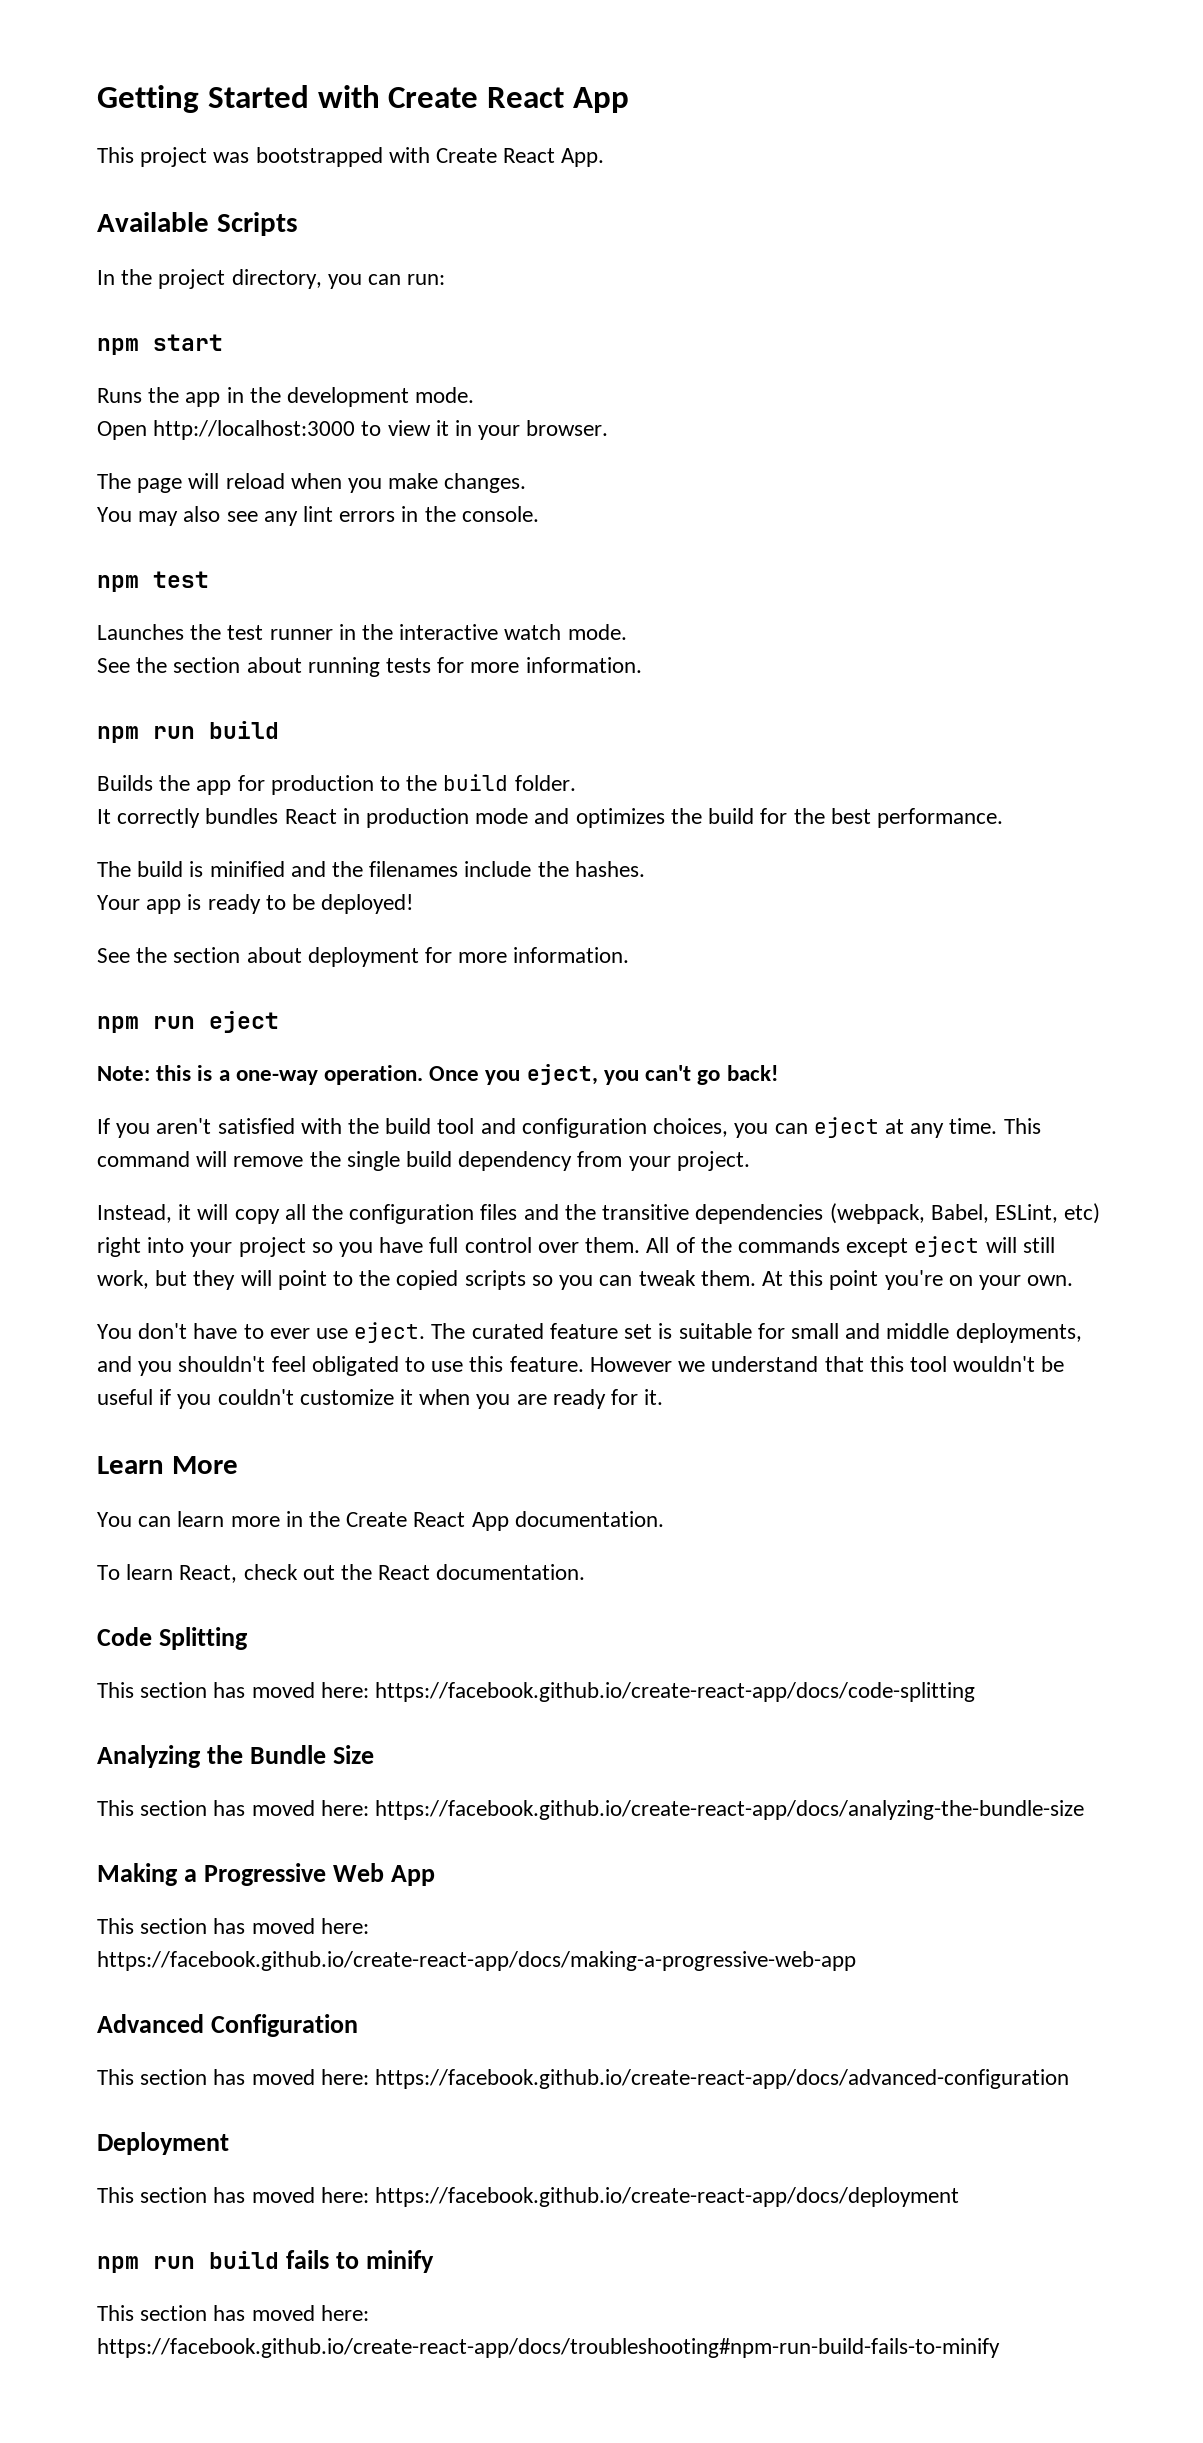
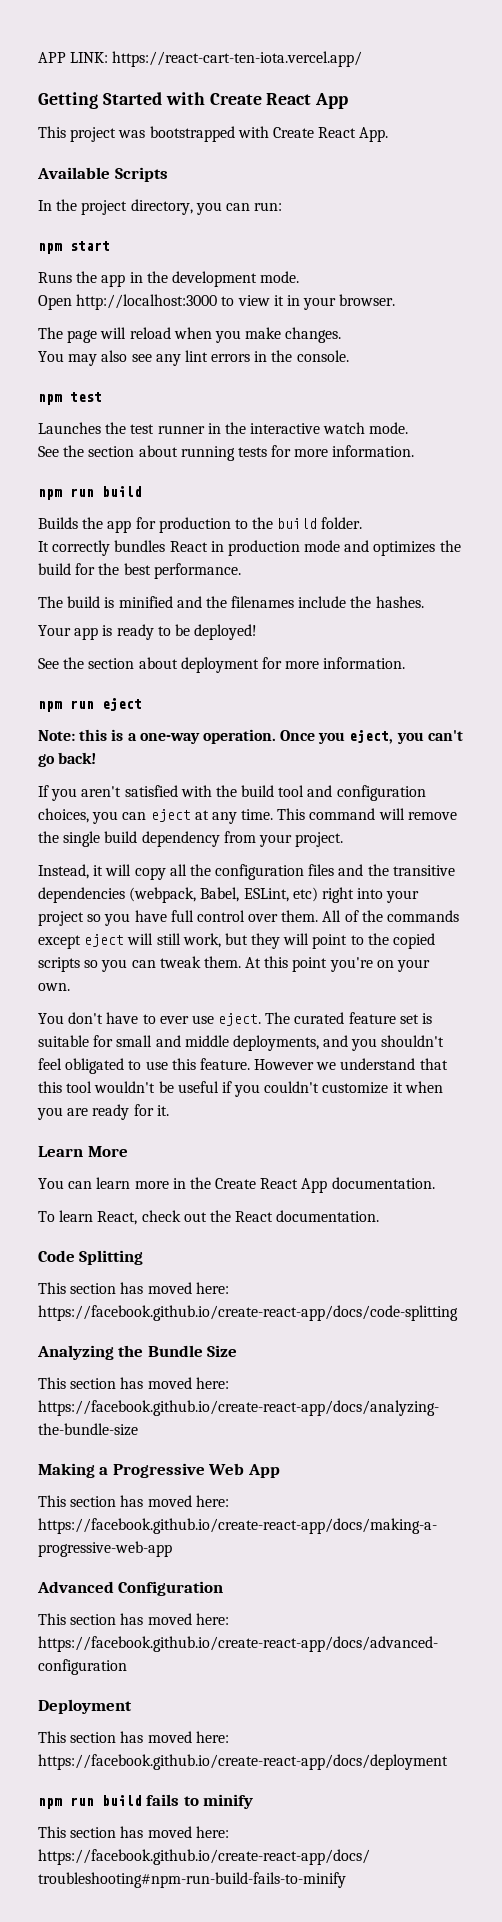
+ APP LINK: https://react-cart-ten-iota.vercel.app/

